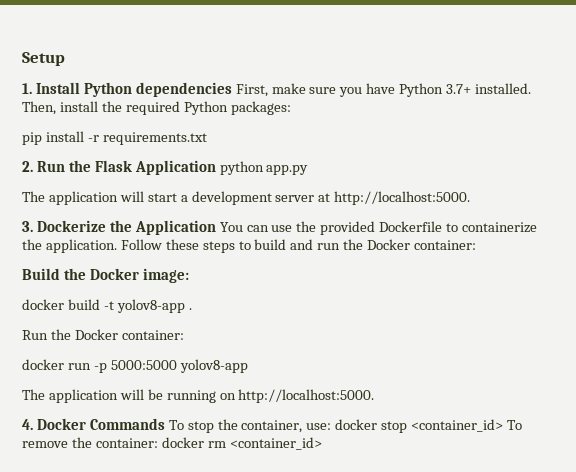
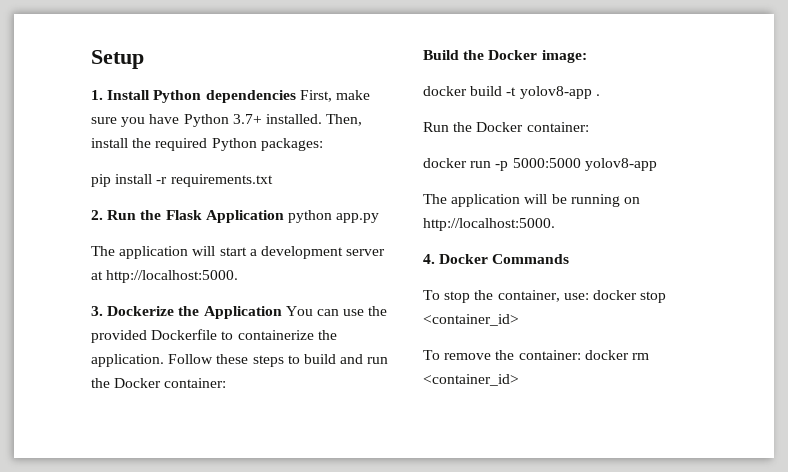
- 4. Docker Commands To stop the container, use: docker stop <container_id> To remove the container: docker rm <container_id>
+ 4. Docker Commands
+ To stop the container, use: docker stop <container_id>
+ To remove the container: docker rm <container_id>

